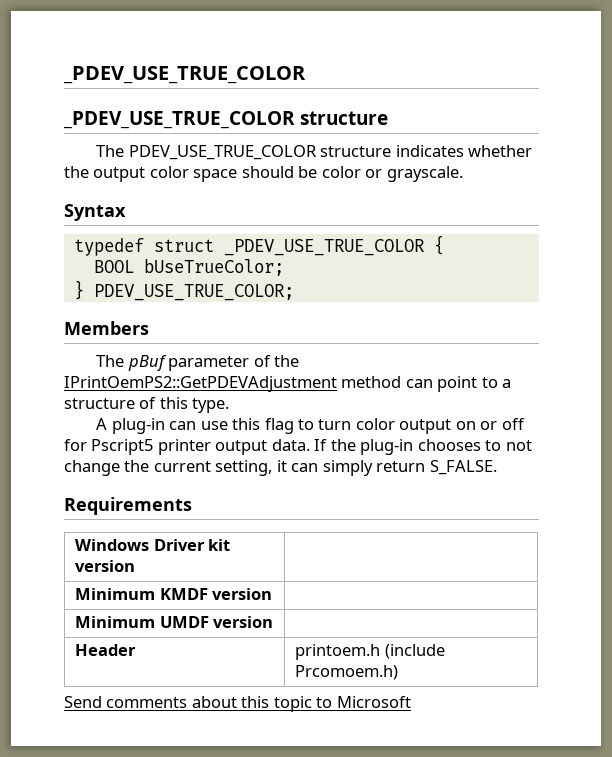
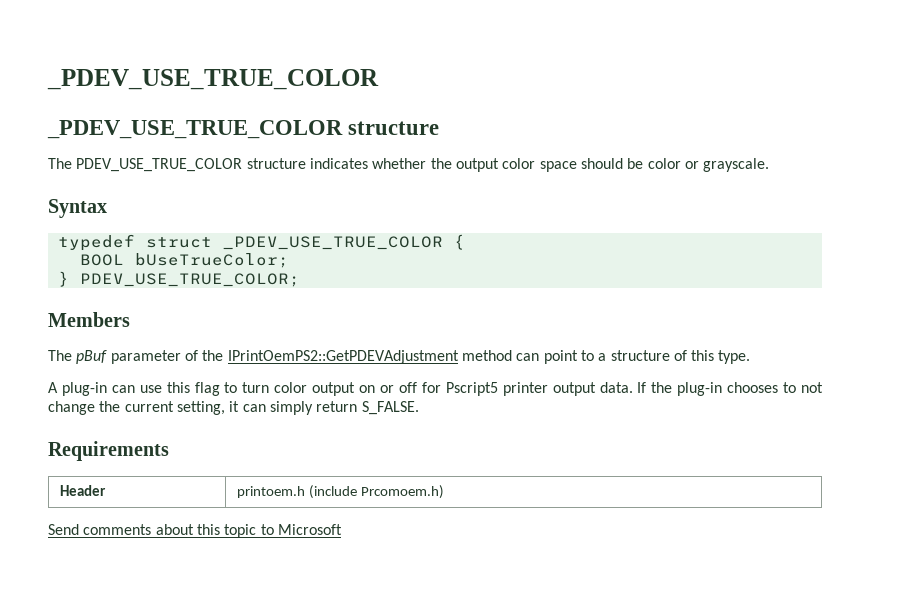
- Windows Driver kit version |
- Minimum KMDF version |
- Minimum UMDF version |

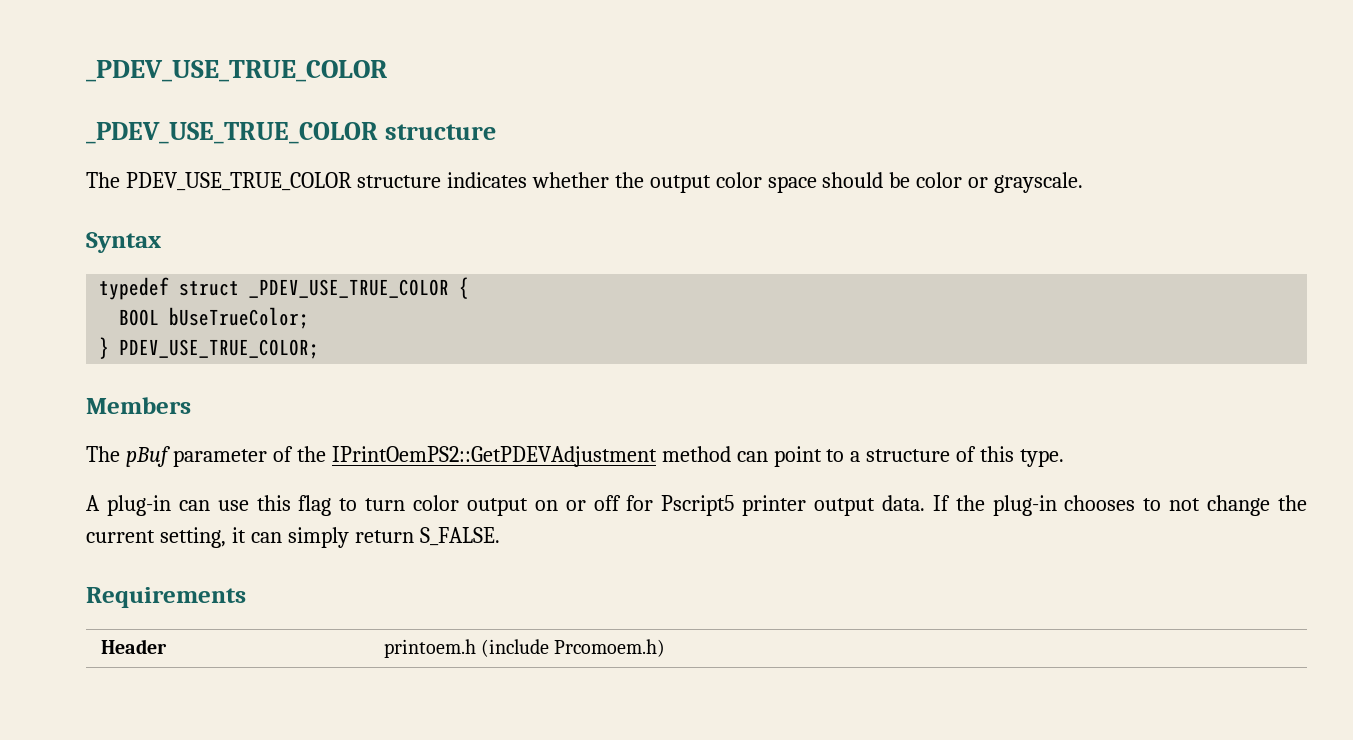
- Send comments about this topic to Microsoft

